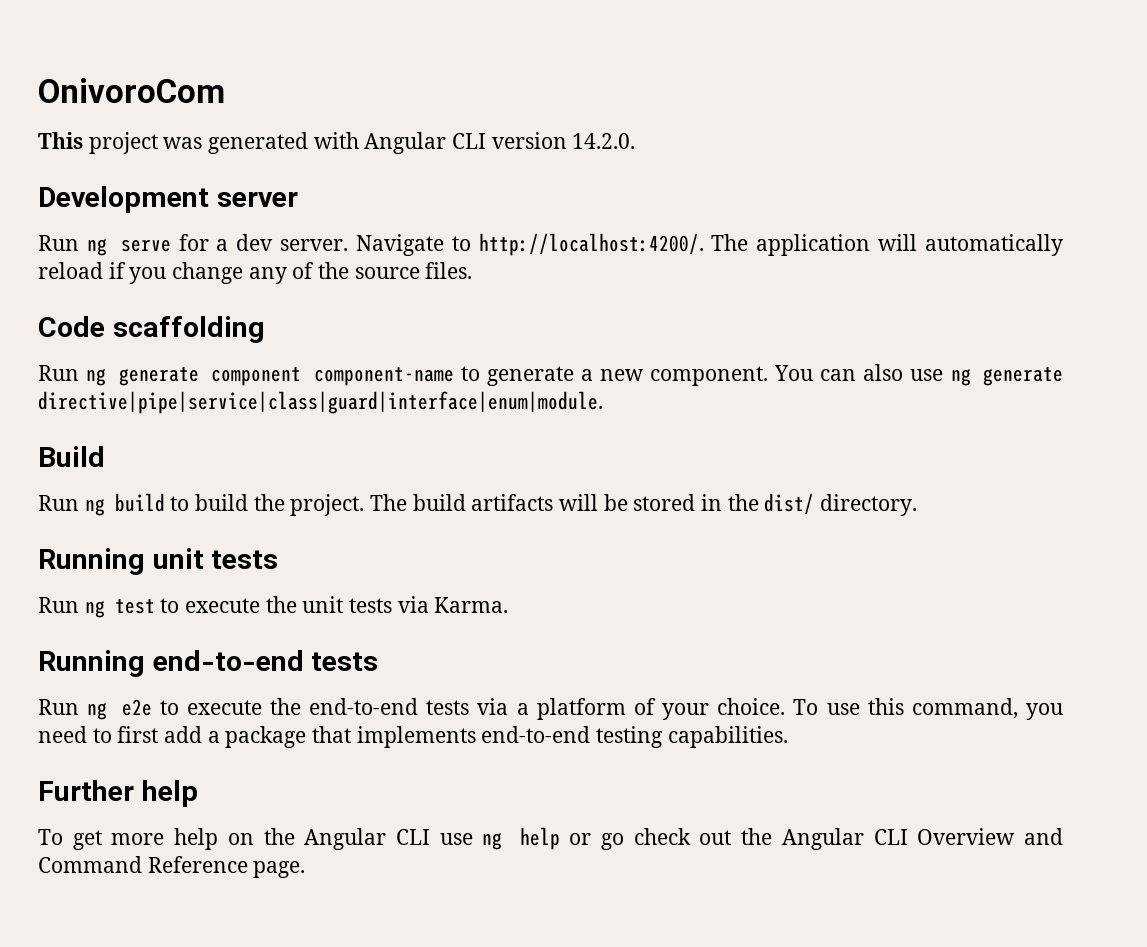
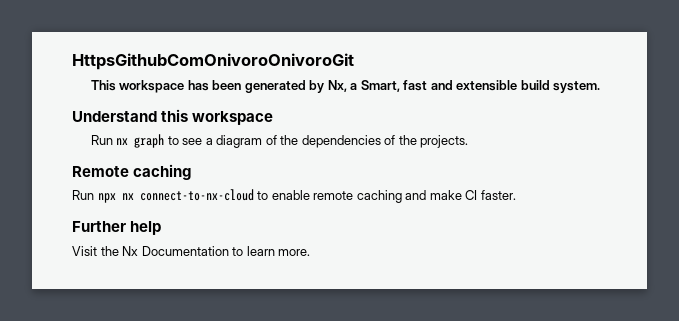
- OnivoroCom
+ HttpsGithubComOnivoroOnivoroGit
- This project was generated with Angular CLI version 14.2.0.
- Development server
- Run ng serve for a dev server. Navigate to http://localhost:4200/. The application will automatically reload if you change any of the source files.
- Code scaffolding
- Run ng generate component component-name to generate a new component. You can also use ng generate directive|pipe|service|class|guard|interface|enum|module.
- Build
- Run ng build to build the project. The build artifacts will be stored in the dist/ directory.
- Running unit tests
- Run ng test to execute the unit tests via Karma.
- Running end-to-end tests
- Run ng e2e to execute the end-to-end tests via a platform of your choice. To use this command, you need to first add a package that implements end-to-end testing capabilities.
+ This workspace has been generated by Nx, a Smart, fast and extensible build system.
+ Understand this workspace
+ Run nx graph to see a diagram of the dependencies of the projects.
+ Remote caching
+ Run npx nx connect-to-nx-cloud to enable remote caching and make CI faster.
  Further help
- To get more help on the Angular CLI use ng help or go check out the Angular CLI Overview and Command Reference page.
+ Visit the Nx Documentation to learn more.

